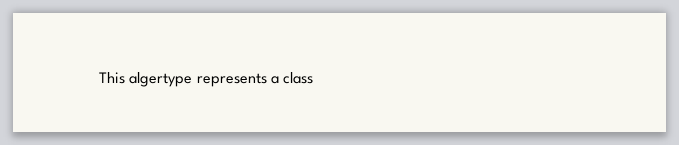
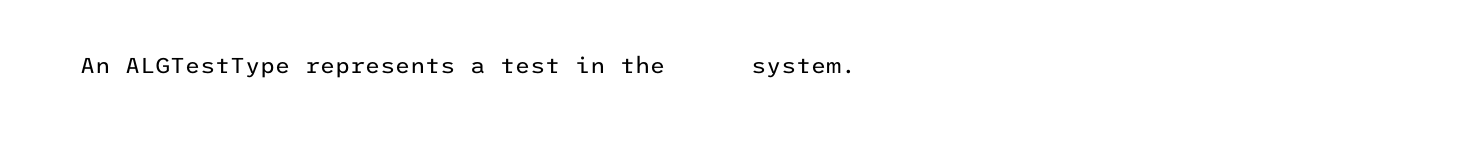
- This algertype represents a class
+ An ALGTestType represents a test in the system.

